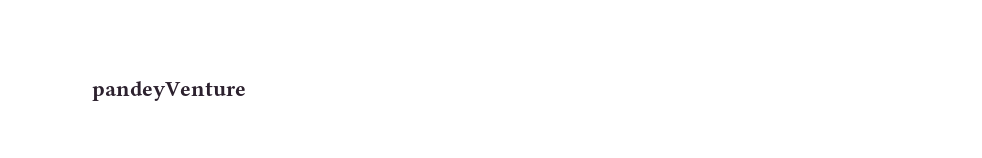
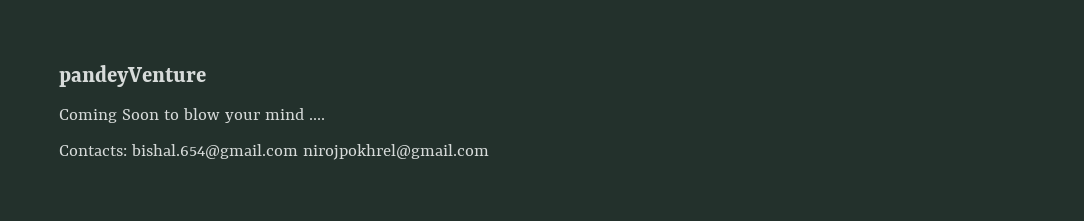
+ Coming Soon to blow your mind ....
+ Contacts: bishal.654@gmail.com nirojpokhrel@gmail.com

